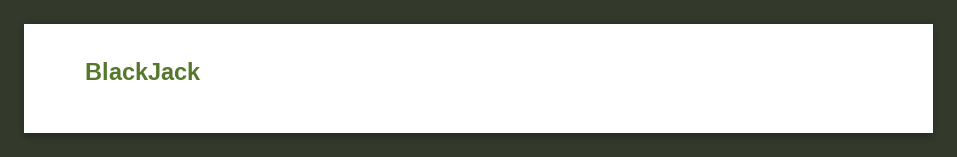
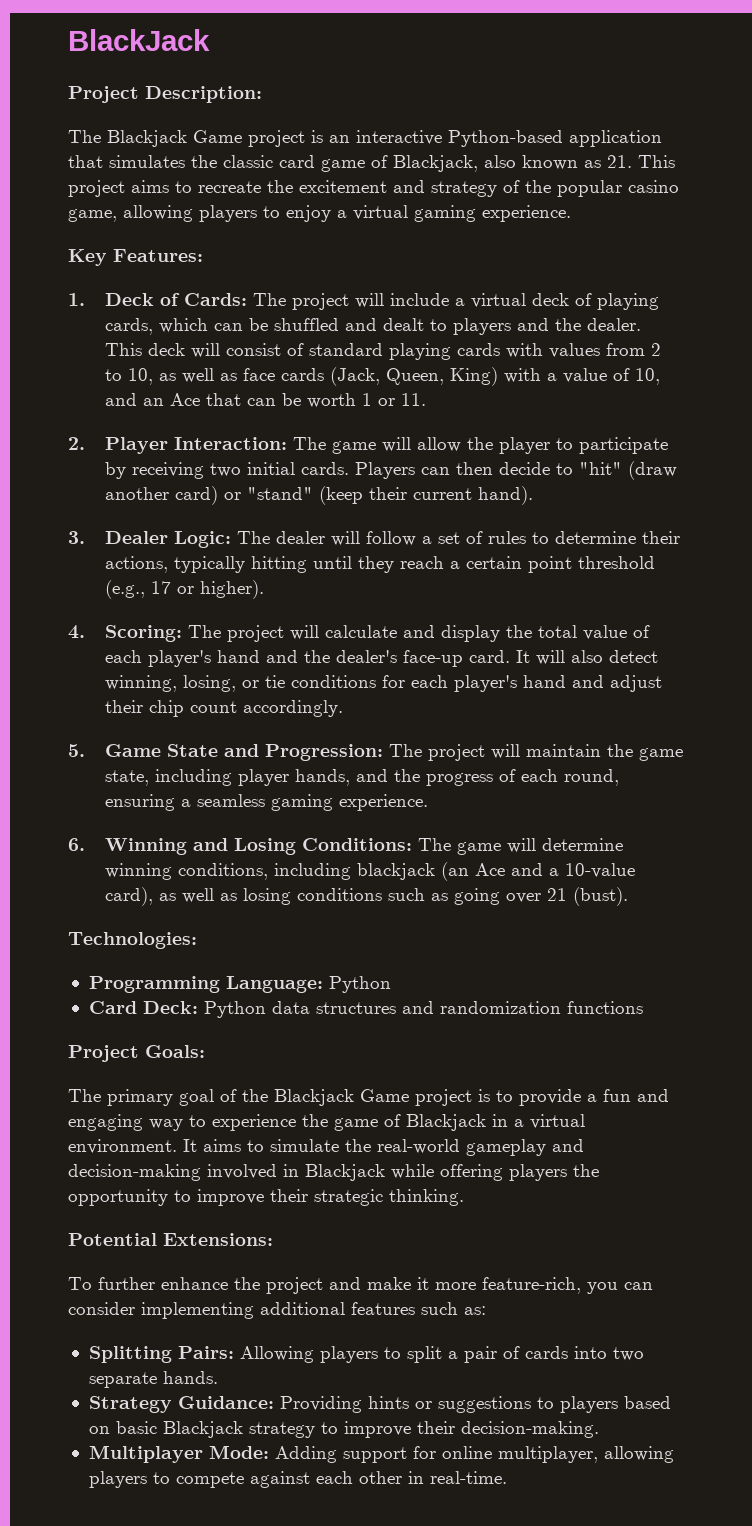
+ Project Description:
+ The Blackjack Game project is an interactive Python-based application that simulates the classic card game of Blackjack, also known as 21. This project aims to recreate the excitement and strategy of the popular casino game, allowing players to enjoy a virtual gaming experience.
+ Key Features:
+ 1. Deck of Cards: The project will include a virtual deck of playing cards, which can be shuffled and dealt to players and the dealer. This deck will consist of standard playing cards with values from 2 to 10, as well as face cards (Jack, Queen, King) with a value of 10, and an Ace that can be worth 1 or 11.
+ 2. Player Interaction: The game will allow the player to participate by receiving two initial cards. Players can then decide to "hit" (draw another card) or "stand" (keep their current hand).
+ 3. Dealer Logic: The dealer will follow a set of rules to determine their actions, typically hitting until they reach a certain point threshold (e.g., 17 or higher).
+ 4. Scoring: The project will calculate and display the total value of each player's hand and the dealer's face-up card. It will also detect winning, losing, or tie conditions for each player's hand and adjust their chip count accordingly.
+ 5. Game State and Progression: The project will maintain the game state, including player hands, and the progress of each round, ensuring a seamless gaming experience.
+ 6. Winning and Losing Conditions: The game will determine winning conditions, including blackjack (an Ace and a 10-value card), as well as losing conditions such as going over 21 (bust).
+ Technologies:
+ Programming Language: Python
+ Card Deck: Python data structures and randomization functions
+ Project Goals:
+ The primary goal of the Blackjack Game project is to provide a fun and engaging way to experience the game of Blackjack in a virtual environment. It aims to simulate the real-world gameplay and decision-making involved in Blackjack while offering players the opportunity to improve their strategic thinking.
+ Potential Extensions:
+ To further enhance the project and make it more feature-rich, you can consider implementing additional features such as:
+ Splitting Pairs: Allowing players to split a pair of cards into two separate hands.
+ Strategy Guidance: Providing hints or suggestions to players based on basic Blackjack strategy to improve their decision-making.
+ Multiplayer Mode: Adding support for online multiplayer, allowing players to compete against each other in real-time.

